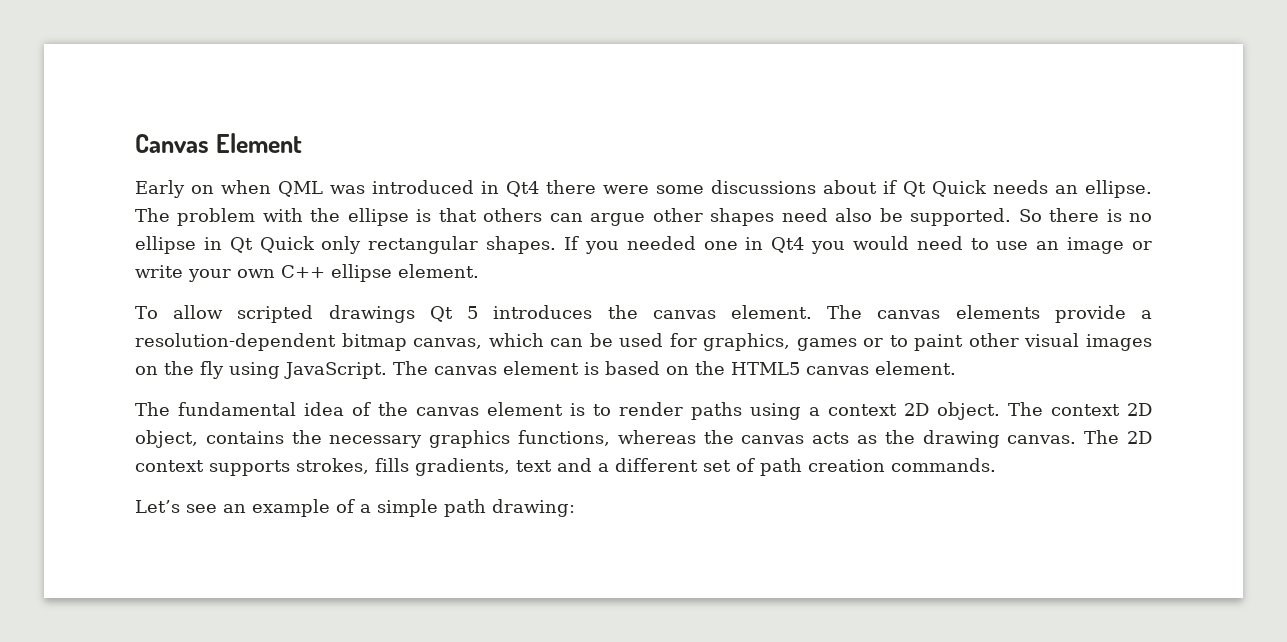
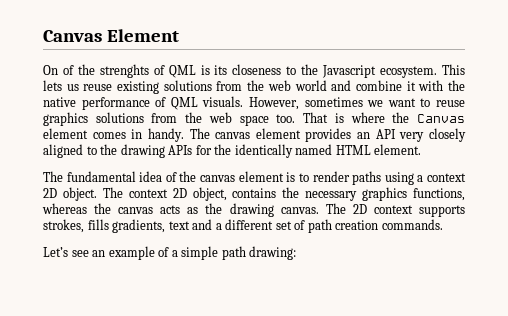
- Early on when QML was introduced in Qt4 there were some discussions about if Qt Quick needs an ellipse. The problem with the ellipse is that others can argue other shapes need also be supported. So there is no ellipse in Qt Quick only rectangular shapes. If you needed one in Qt4 you would need to use an image or write your own C++ ellipse element.
- To allow scripted drawings Qt 5 introduces the canvas element. The canvas elements provide a resolution-dependent bitmap canvas, which can be used for graphics, games or to paint other visual images on the fly using JavaScript. The canvas element is based on the HTML5 canvas element.
+ On of the strenghts of QML is its closeness to the Javascript ecosystem. This lets us reuse existing solutions from the web world and combine it with the native performance of QML visuals. However, sometimes we want to reuse graphics solutions from the web space too. That is where the Canvas element comes in handy. The canvas element provides an API very closely aligned to the drawing APIs for the identically named HTML element.

